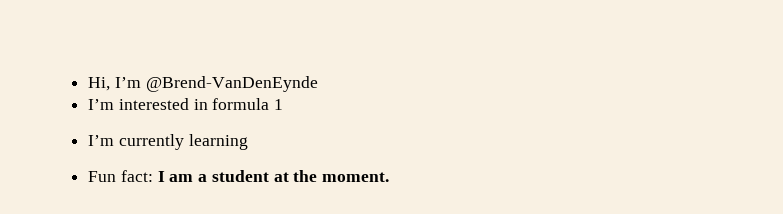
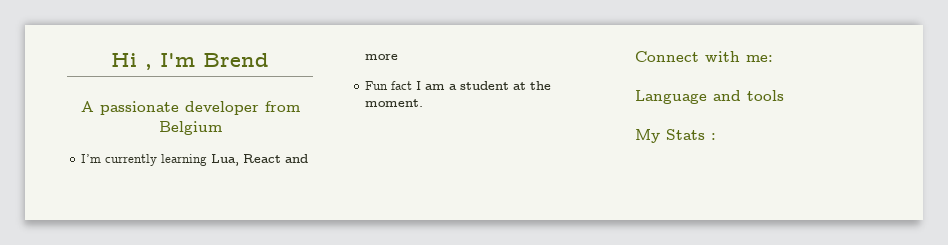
- Hi, I’m @Brend-VanDenEynde
- I’m interested in formula 1
+ Hi , I'm Brend
+ A passionate developer from Belgium
- I’m currently learning
+ I’m currently learning Lua, React and more
- Fun fact: I am a student at the moment.
+ Fun fact I am a student at the moment.
+ Connect with me:
+ Language and tools
+ My Stats :

